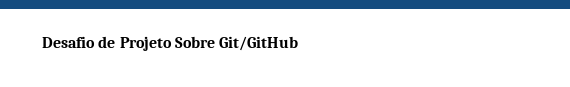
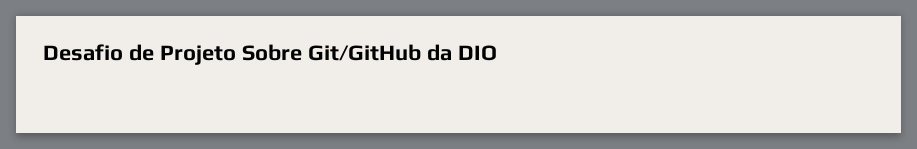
- Desafio de Projeto Sobre Git/GitHub
+ Desafio de Projeto Sobre Git/GitHub da DIO

